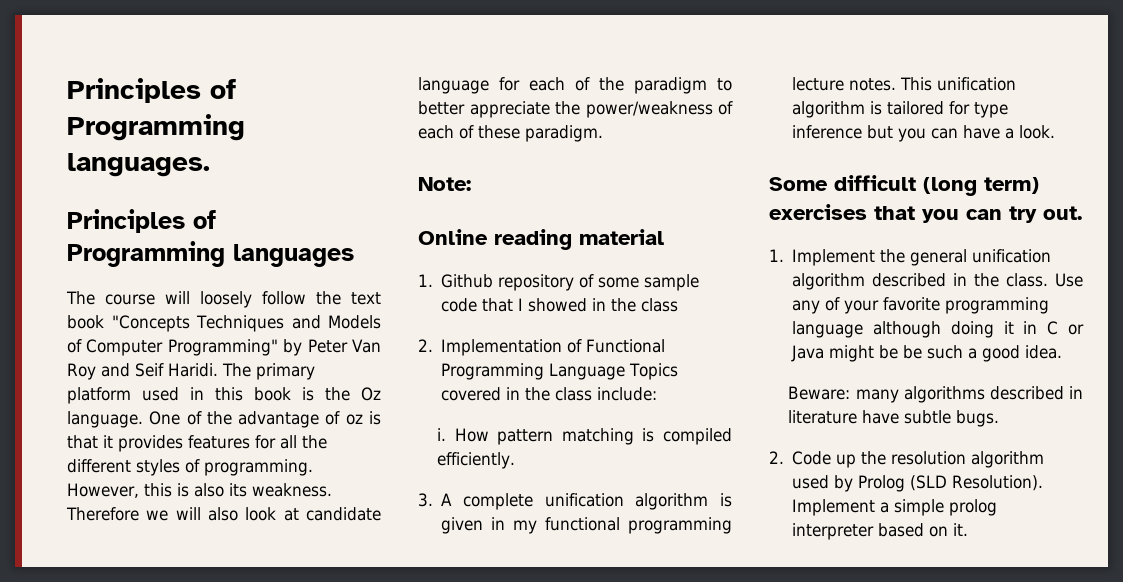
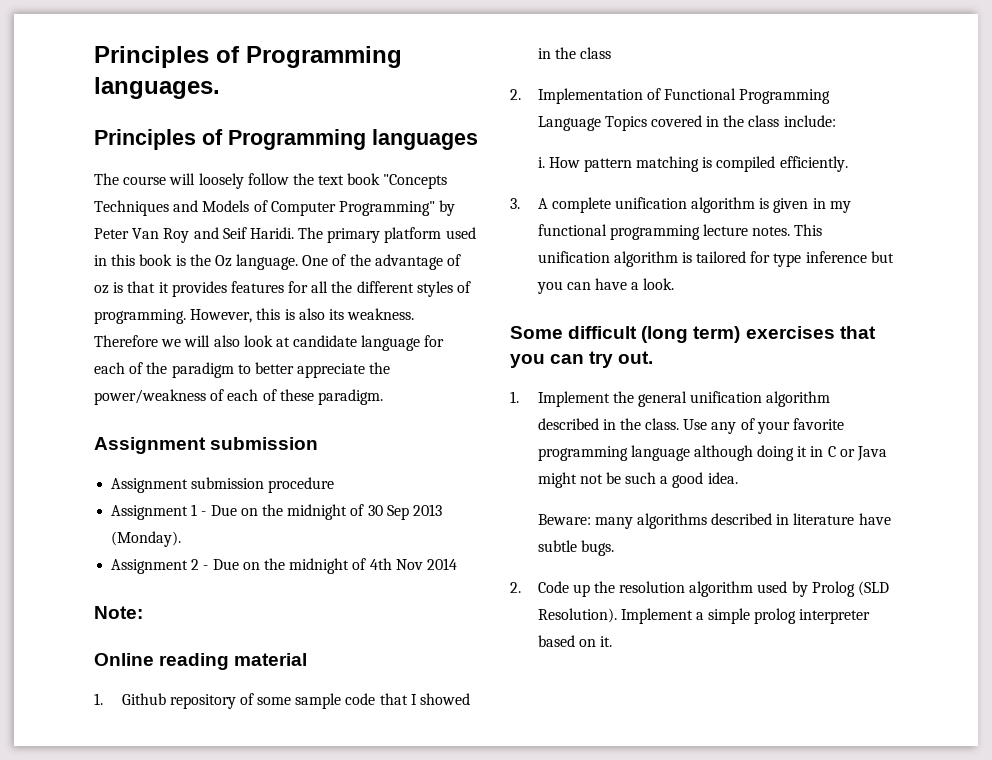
  Therefore we will also look at candidate language for each of the paradigm to better appreciate the power/weakness of each of these paradigm.
+ Assignment submission
+ Assignment submission procedure
+ Assignment 1 - Due on the midnight of 30 Sep 2013 (Monday).
+ Assignment 2 - Due on the midnight of 4th Nov 2014
- Use any of your favorite programming language although doing it in C or Java might be be such a good idea.
+ Use any of your favorite programming language although doing it in C or Java might not be such a good idea.

